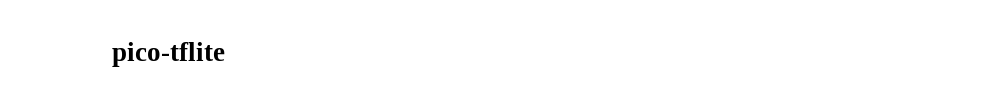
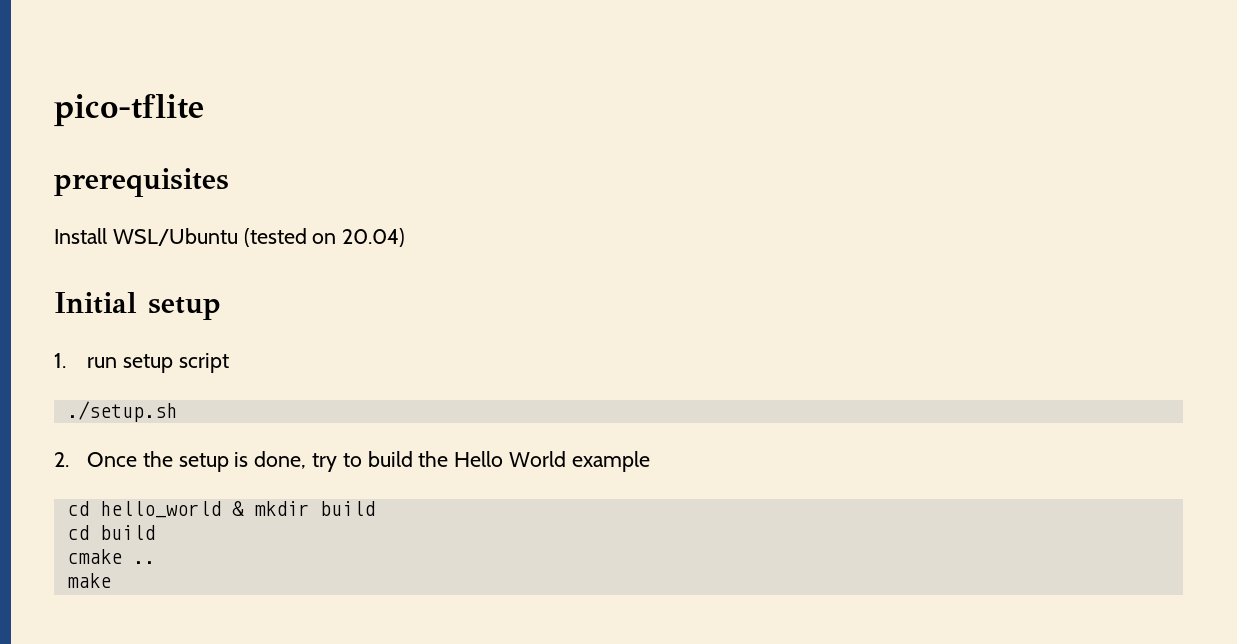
+ prerequisites
+ Install WSL/Ubuntu (tested on 20.04)
+ Initial setup
+ 1. run setup script
+ ./setup.sh
+ 2. Once the setup is done, try to build the Hello World example
+ cd hello_world & mkdir build
+ cd build
+ cmake ..
+ make

